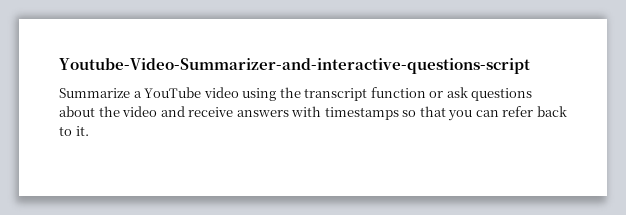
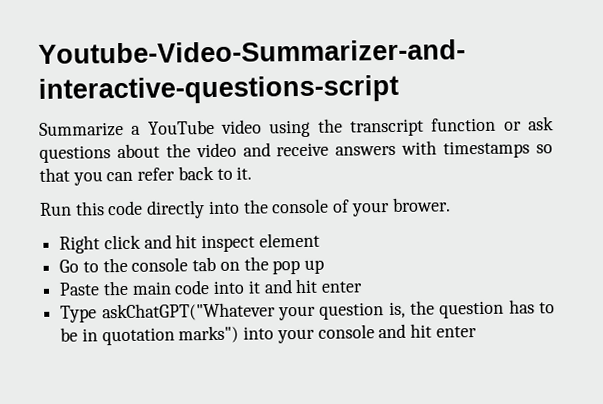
+ Run this code directly into the console of your brower.
+ Right click and hit inspect element
+ Go to the console tab on the pop up
+ Paste the main code into it and hit enter
+ Type askChatGPT("Whatever your question is, the question has to be in quotation marks") into your console and hit enter

